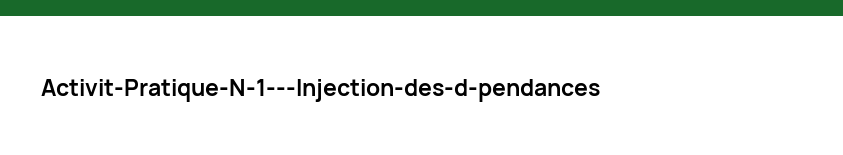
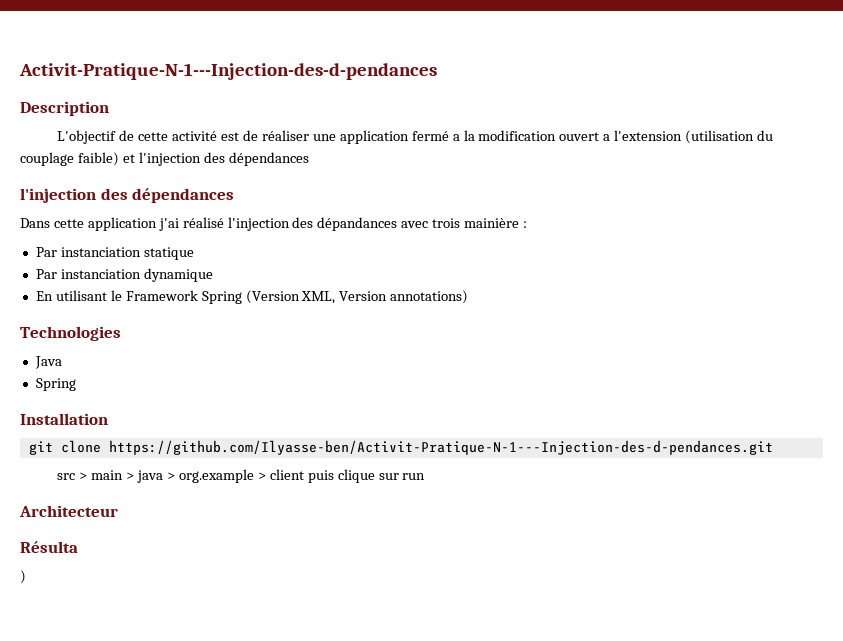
+ Description
+ L'objectif de cette activité est de réaliser une application fermé a la modification ouvert a l'extension (utilisation du couplage faible) et l'injection des dépendances
+ l'injection des dépendances
+ Dans cette application j'ai réalisé l'injection des dépandances avec trois mainière :
+ Par instanciation statique
+ Par instanciation dynamique
+ En utilisant le Framework Spring (Version XML, Version annotations)
+ Technologies
+ Java
+ Spring
+ Installation
+ git clone https://github.com/Ilyasse-ben/Activit-Pratique-N-1---Injection-des-d-pendances.git
+ src > main > java > org.example > client puis clique sur run
+ Architecteur
+ Résulta
+ )

